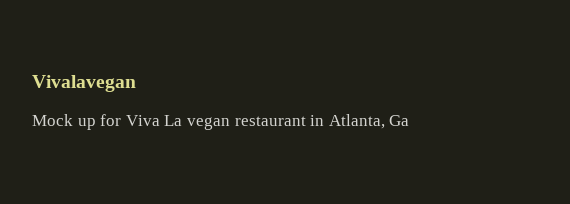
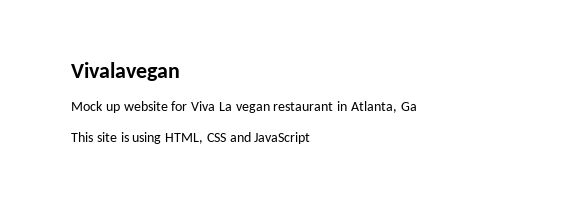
- Mock up for Viva La vegan restaurant in Atlanta, Ga
+ Mock up website for Viva La vegan restaurant in Atlanta, Ga
+ This site is using HTML, CSS and JavaScript

